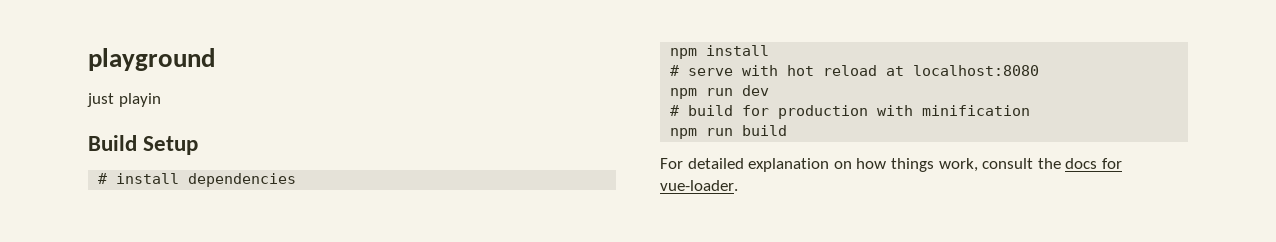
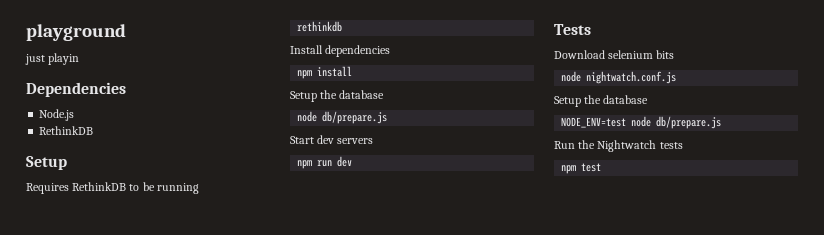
- Build Setup
- # install dependencies
+ Dependencies
+ Node.js
+ RethinkDB
+ Setup
+ Requires RethinkDB to be running
+ rethinkdb
+ Install dependencies
  npm install
- # serve with hot reload at localhost:8080
+ Setup the database
+ node db/prepare.js
+ Start dev servers
  npm run dev
- # build for production with minification
- npm run build
- For detailed explanation on how things work, consult the docs for vue-loader.
+ Tests
+ Download selenium bits
+ node nightwatch.conf.js
+ Setup the database
+ NODE_ENV=test node db/prepare.js
+ Run the Nightwatch tests
+ npm test

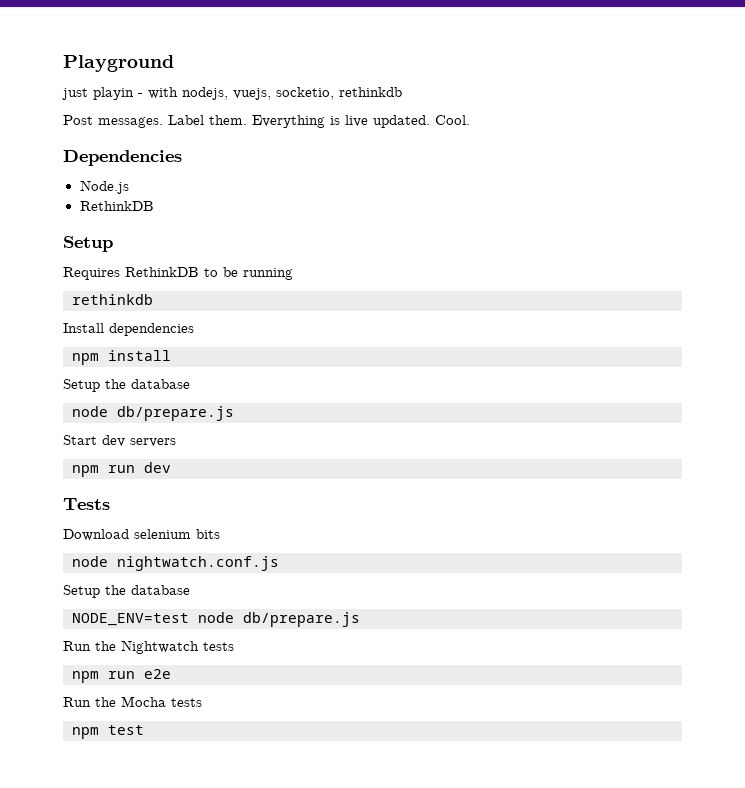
- playground
+ Playground
- just playin
+ just playin - with nodejs, vuejs, socketio, rethinkdb
+ Post messages. Label them. Everything is live updated. Cool.
+ npm run e2e
+ Run the Mocha tests

